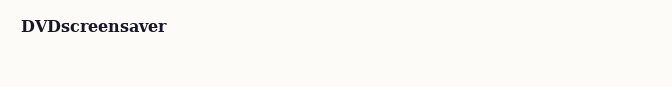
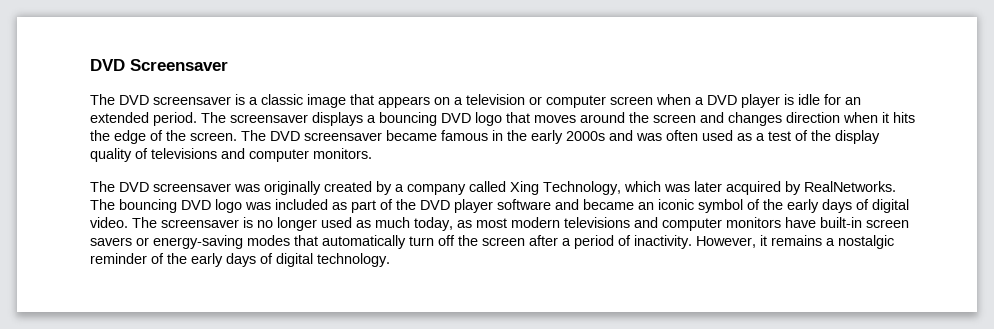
- DVDscreensaver
+ DVD Screensaver
+ The DVD screensaver is a classic image that appears on a television or computer screen when a DVD player is idle for an extended period. The screensaver displays a bouncing DVD logo that moves around the screen and changes direction when it hits the edge of the screen. The DVD screensaver became famous in the early 2000s and was often used as a test of the display quality of televisions and computer monitors.
+ The DVD screensaver was originally created by a company called Xing Technology, which was later acquired by RealNetworks. The bouncing DVD logo was included as part of the DVD player software and became an iconic symbol of the early days of digital video. The screensaver is no longer used as much today, as most modern televisions and computer monitors have built-in screen savers or energy-saving modes that automatically turn off the screen after a period of inactivity. However, it remains a nostalgic reminder of the early days of digital technology.

